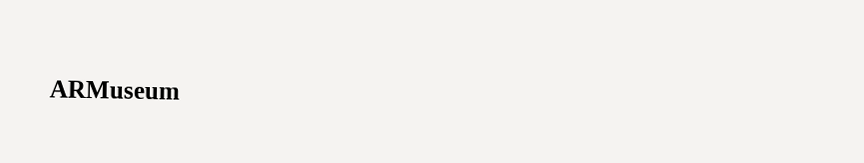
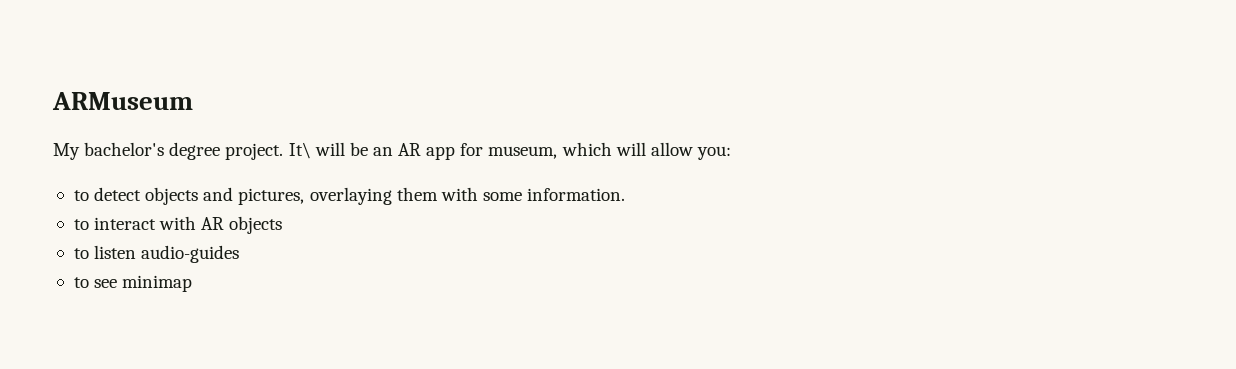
+ My bachelor's degree project. It\ will be an AR app for museum, which will allow you:
+ to detect objects and pictures, overlaying them with some information.
+ to interact with AR objects
+ to listen audio-guides
+ to see minimap

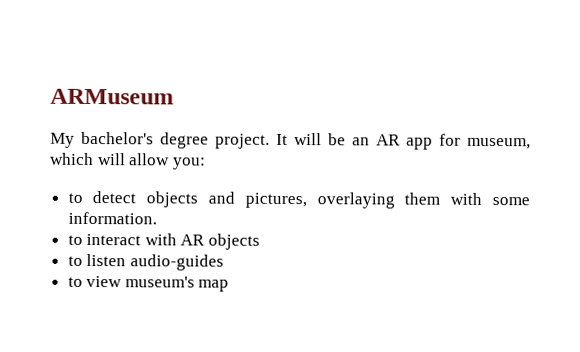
- It\ will be an AR app for museum, which will allow you:
+ It will be an AR app for museum, which will allow you:
- to see minimap
+ to view museum's map

